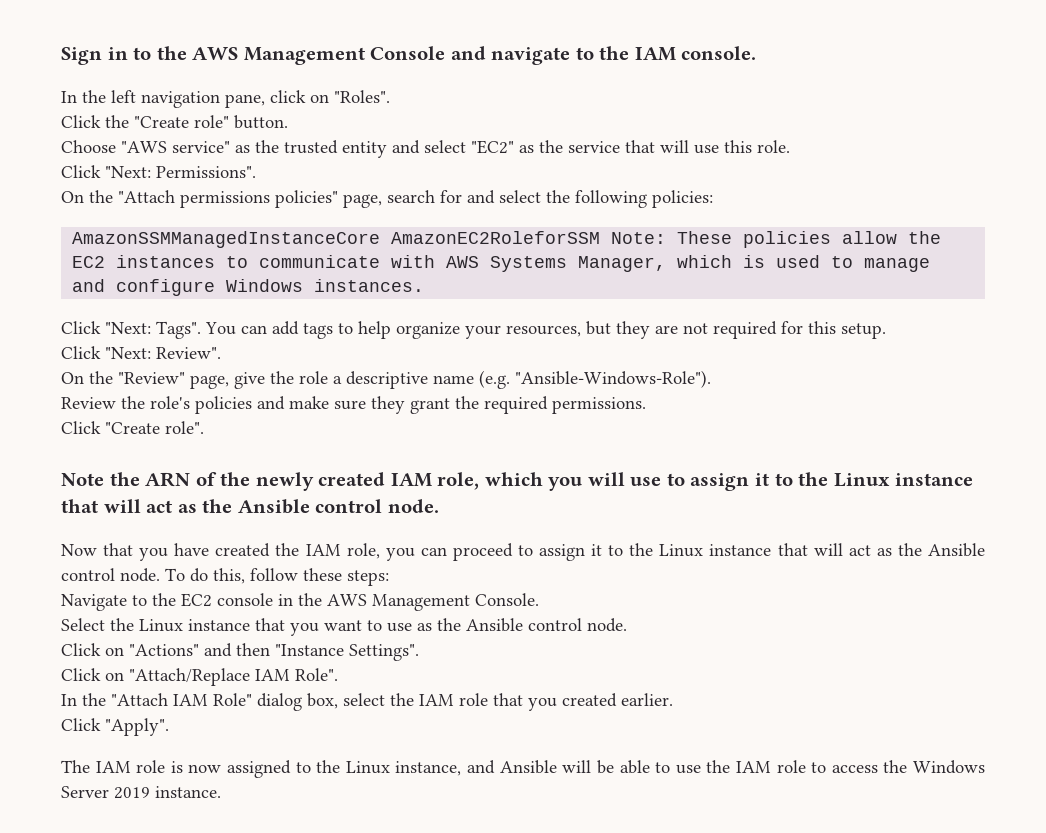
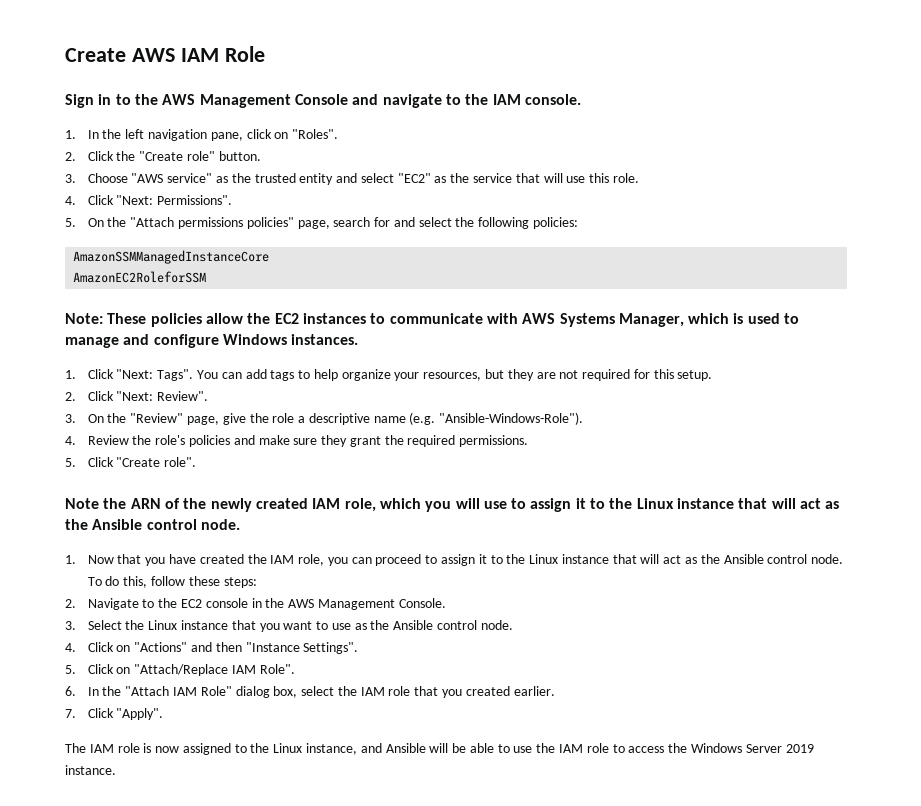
+ Create AWS IAM Role
- In the left navigation pane, click on "Roles".
+ 1. In the left navigation pane, click on "Roles".
- Click the "Create role" button.
+ 2. Click the "Create role" button.
- Choose "AWS service" as the trusted entity and select "EC2" as the service that will use this role.
+ 3. Choose "AWS service" as the trusted entity and select "EC2" as the service that will use this role.
- Click "Next: Permissions".
+ 4. Click "Next: Permissions".
- On the "Attach permissions policies" page, search for and select the following policies:
+ 5. On the "Attach permissions policies" page, search for and select the following policies:
- AmazonSSMManagedInstanceCore AmazonEC2RoleforSSM Note: These policies allow the EC2 instances to communicate with AWS Systems Manager, which is used to manage and configure Windows instances.
+ AmazonSSMManagedInstanceCore
+ AmazonEC2RoleforSSM
+ Note: These policies allow the EC2 instances to communicate with AWS Systems Manager, which is used to manage and configure Windows instances.
- Click "Next: Tags".
+ 1. Click "Next: Tags".
- Click "Next: Review".
+ 2. Click "Next: Review".
- On the "Review" page, give the role a descriptive name (e.g. "Ansible-Windows-Role").
+ 3. On the "Review" page, give the role a descriptive name (e.g. "Ansible-Windows-Role").
- Review the role's policies and make sure they grant the required permissions.
+ 4. Review the role's policies and make sure they grant the required permissions.
- Click "Create role".
+ 5. Click "Create role".
- Now that you have created the IAM role, you can proceed to assign it to the Linux instance that will act as the Ansible control node.
+ 1. Now that you have created the IAM role, you can proceed to assign it to the Linux instance that will act as the Ansible control node.
- Navigate to the EC2 console in the AWS Management Console.
+ 2. Navigate to the EC2 console in the AWS Management Console.
- Select the Linux instance that you want to use as the Ansible control node.
+ 3. Select the Linux instance that you want to use as the Ansible control node.
- Click on "Actions" and then "Instance Settings".
+ 4. Click on "Actions" and then "Instance Settings".
- Click on "Attach/Replace IAM Role".
+ 5. Click on "Attach/Replace IAM Role".
- In the "Attach IAM Role" dialog box, select the IAM role that you created earlier.
+ 6. In the "Attach IAM Role" dialog box, select the IAM role that you created earlier.
- Click "Apply".
+ 7. Click "Apply".

